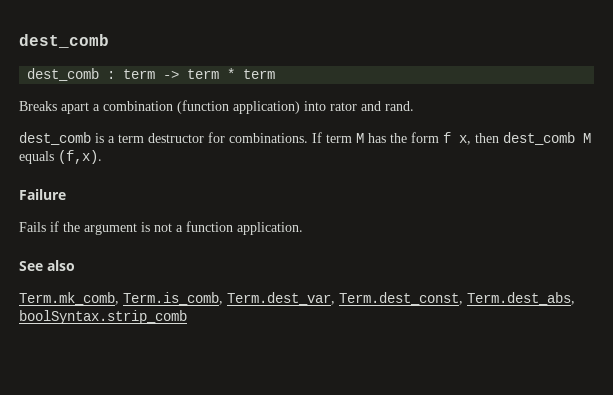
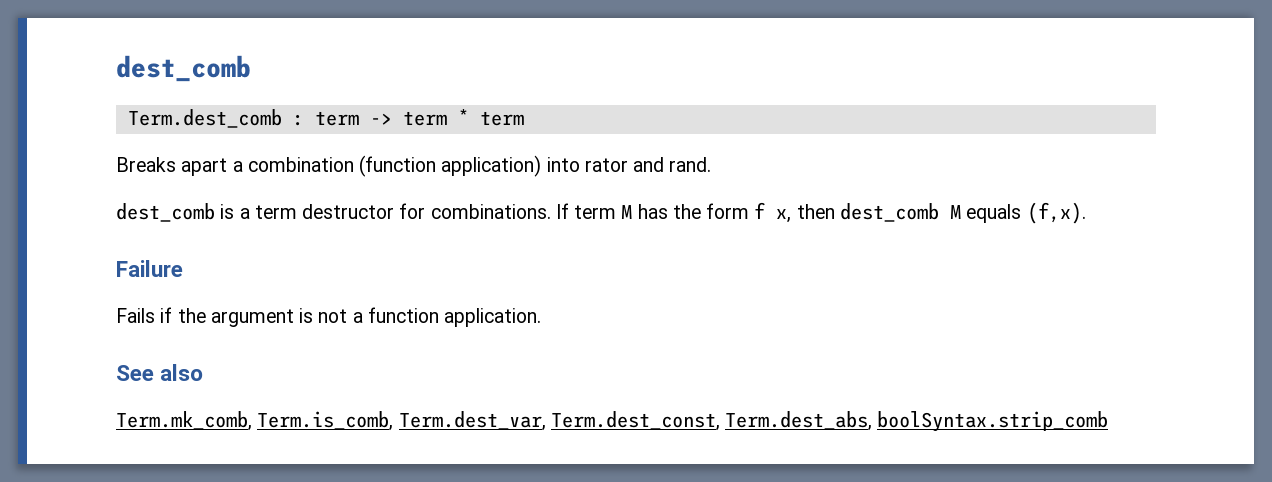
- dest_comb : term -> term * term
+ Term.dest_comb : term -> term * term

